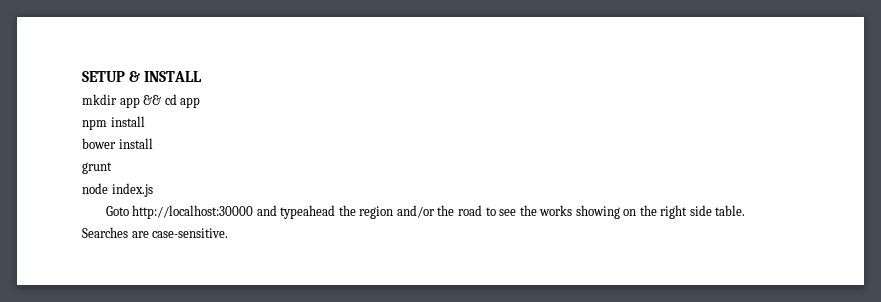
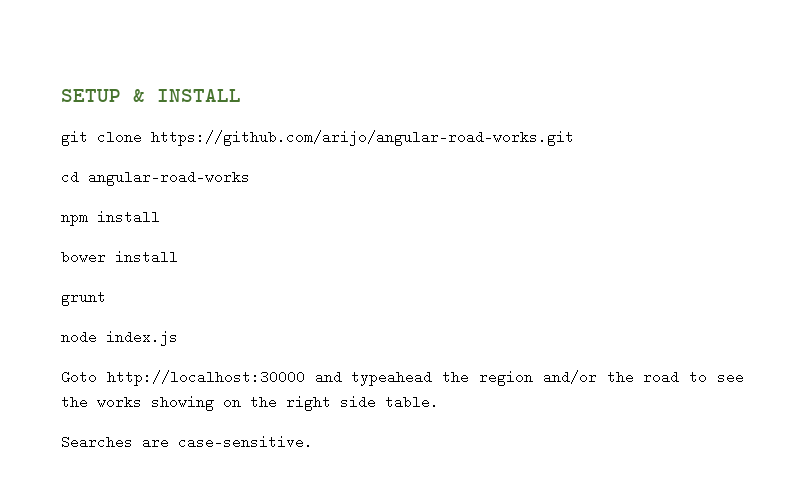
- mkdir app && cd app
+ git clone https://github.com/arijo/angular-road-works.git
+ cd angular-road-works

